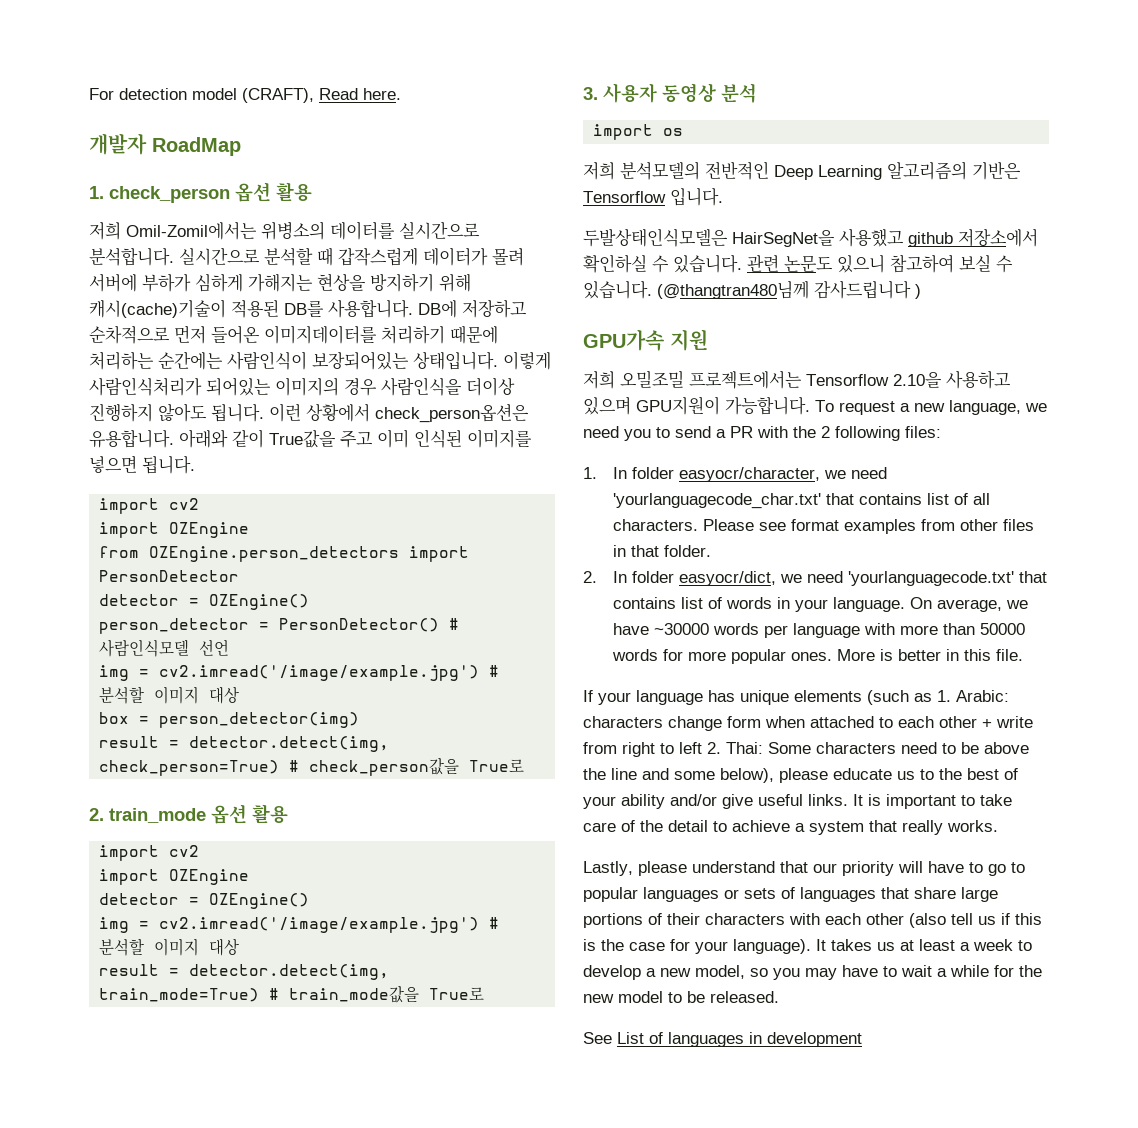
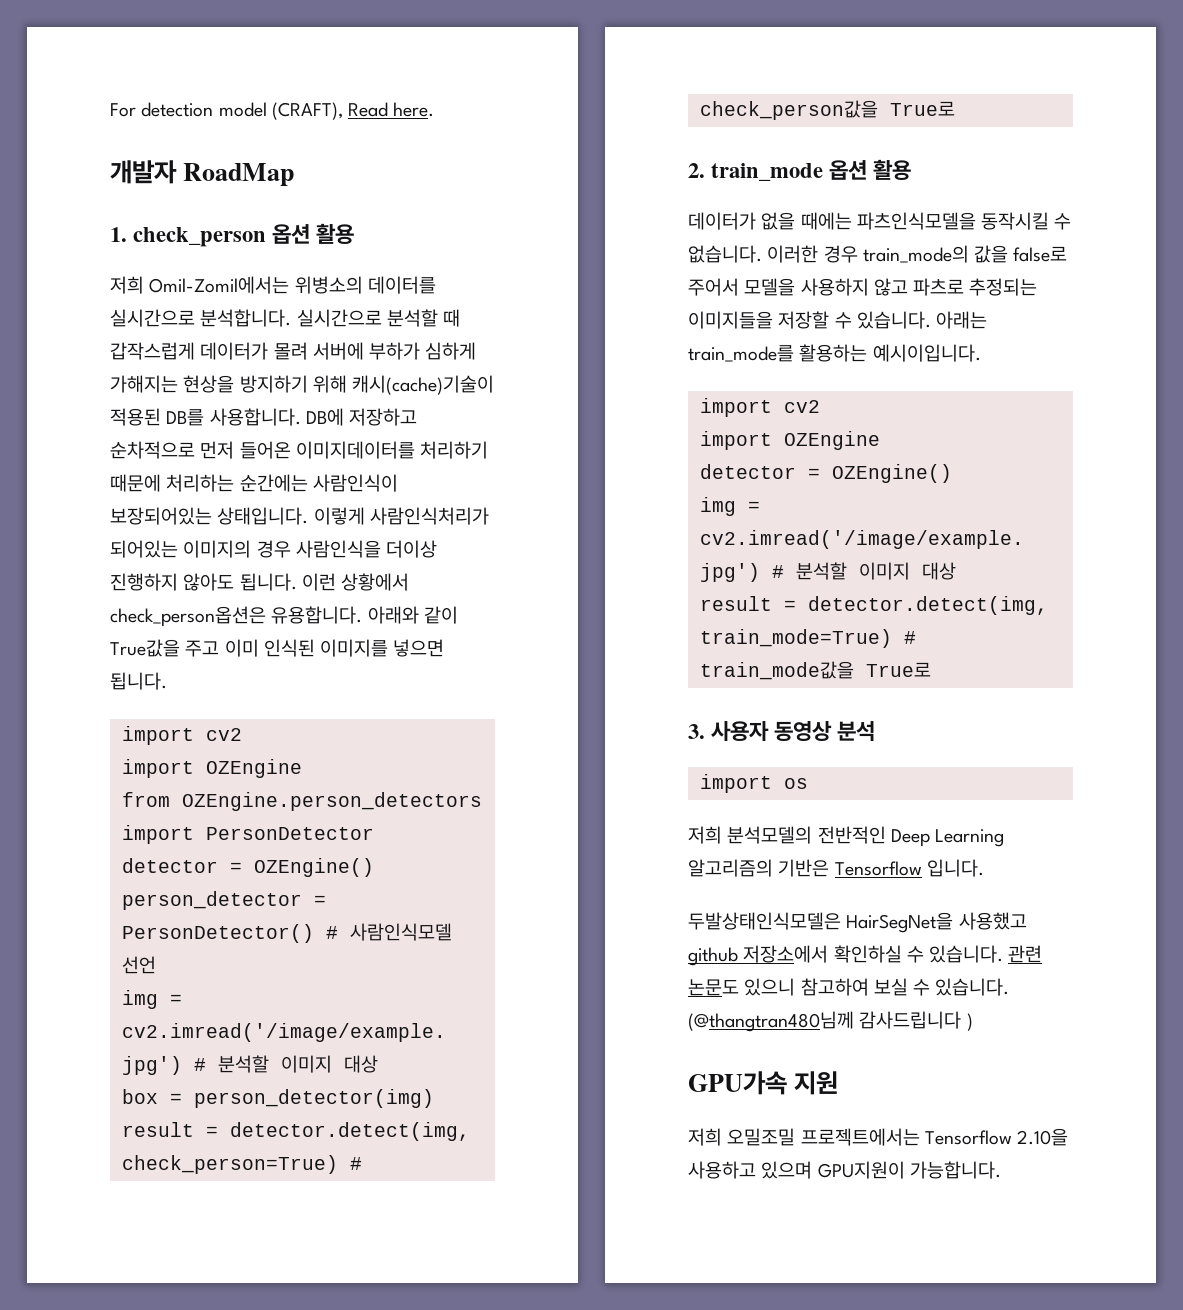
+ 데이터가 없을 때에는 파츠인식모델을 동작시킬 수 없습니다. 이러한 경우 train_mode의 값을 false로 주어서 모델을 사용하지 않고 파츠로 추정되는 이미지들을 저장할 수 있습니다. 아래는 train_mode를 활용하는 예시이입니다.
- To request a new language, we need you to send a PR with the 2 following files:
- 1. In folder easyocr/character, we need 'yourlanguagecode_char.txt' that contains list of all characters. Please see format examples from other files in that folder.
- 2. In folder easyocr/dict, we need 'yourlanguagecode.txt' that contains list of words in your language. On average, we have ~30000 words per language with more than 50000 words for more popular ones. More is better in this file.
- If your language has unique elements (such as 1. Arabic: characters change form when attached to each other + write from right to left 2. Thai: Some characters need to be above the line and some below), please educate us to the best of your ability and/or give useful links. It is important to take care of the detail to achieve a system that really works.
- Lastly, please understand that our priority will have to go to popular languages or sets of languages that share large portions of their characters with each other (also tell us if this is the case for your language). It takes us at least a week to develop a new model, so you may have to wait a while for the new model to be released.
- See List of languages in development

